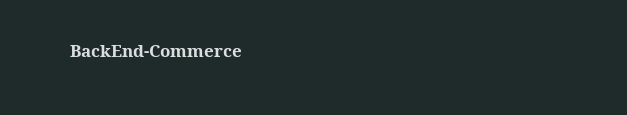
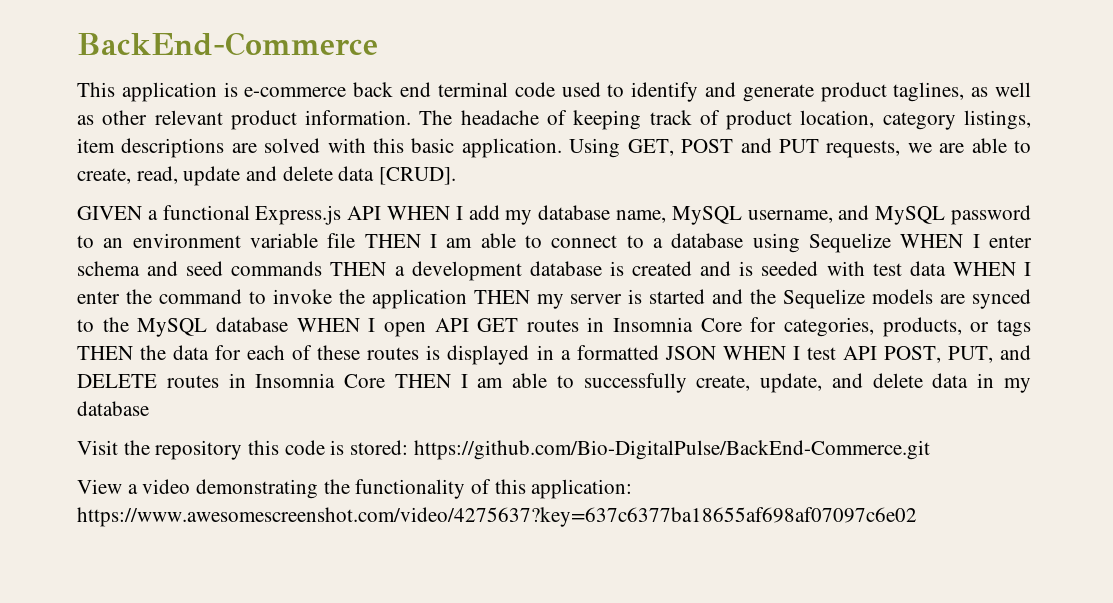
+ This application is e-commerce back end terminal code used to identify and generate product taglines, as well as other relevant product information. The headache of keeping track of product location, category listings, item descriptions are solved with this basic application. Using GET, POST and PUT requests, we are able to create, read, update and delete data [CRUD].
+ GIVEN a functional Express.js API WHEN I add my database name, MySQL username, and MySQL password to an environment variable file THEN I am able to connect to a database using Sequelize WHEN I enter schema and seed commands THEN a development database is created and is seeded with test data WHEN I enter the command to invoke the application THEN my server is started and the Sequelize models are synced to the MySQL database WHEN I open API GET routes in Insomnia Core for categories, products, or tags THEN the data for each of these routes is displayed in a formatted JSON WHEN I test API POST, PUT, and DELETE routes in Insomnia Core THEN I am able to successfully create, update, and delete data in my database
+ Visit the repository this code is stored: https://github.com/Bio-DigitalPulse/BackEnd-Commerce.git
+ View a video demonstrating the functionality of this application: https://www.awesomescreenshot.com/video/4275637?key=637c6377ba18655af698af07097c6e02

